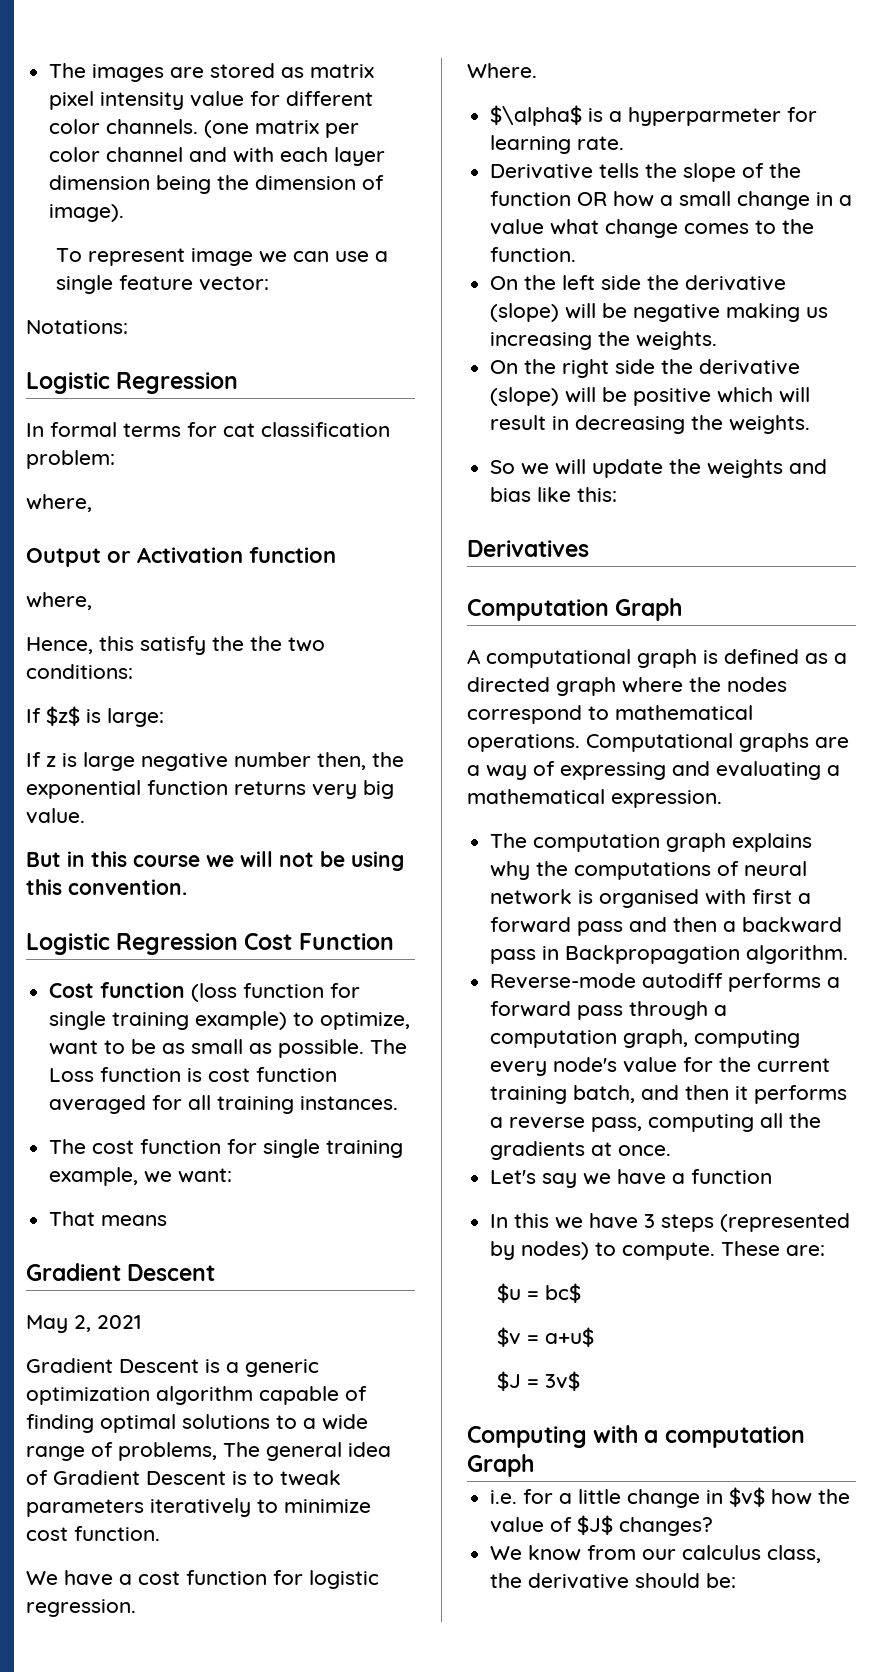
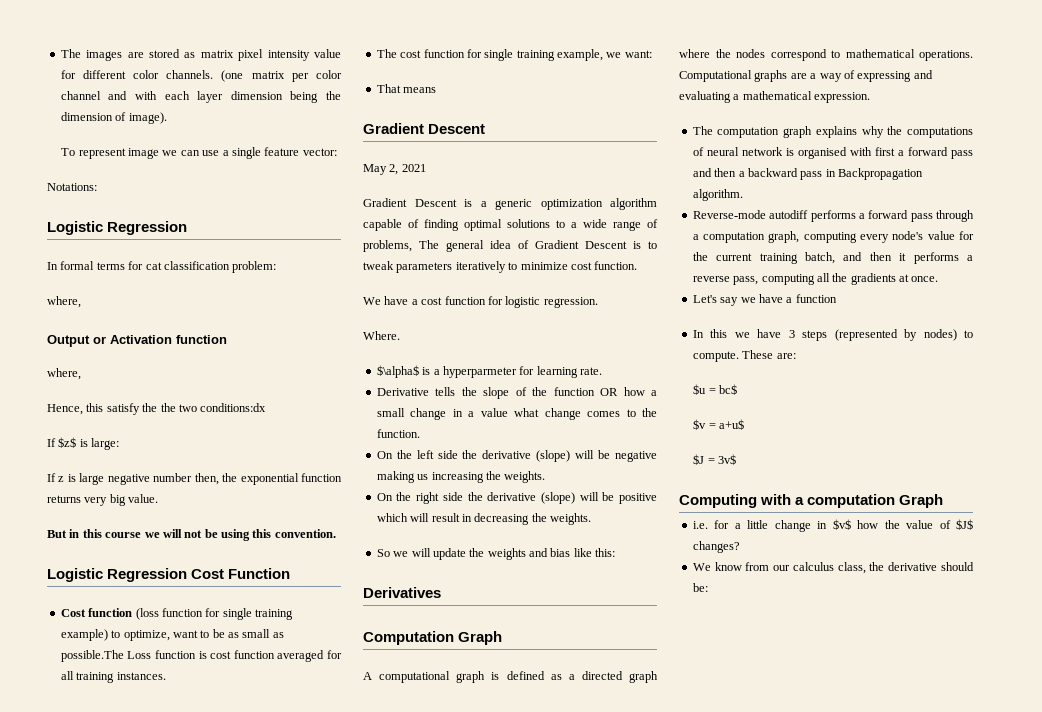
- Hence, this satisfy the the two conditions:
+ Hence, this satisfy the the two conditions:dx
- Cost function (loss function for single training example) to optimize, want to be as small as possible. The Loss function is cost function averaged for all training instances.
+ Cost function (loss function for single training example) to optimize, want to be as small as possible.The Loss function is cost function averaged for all training instances.

